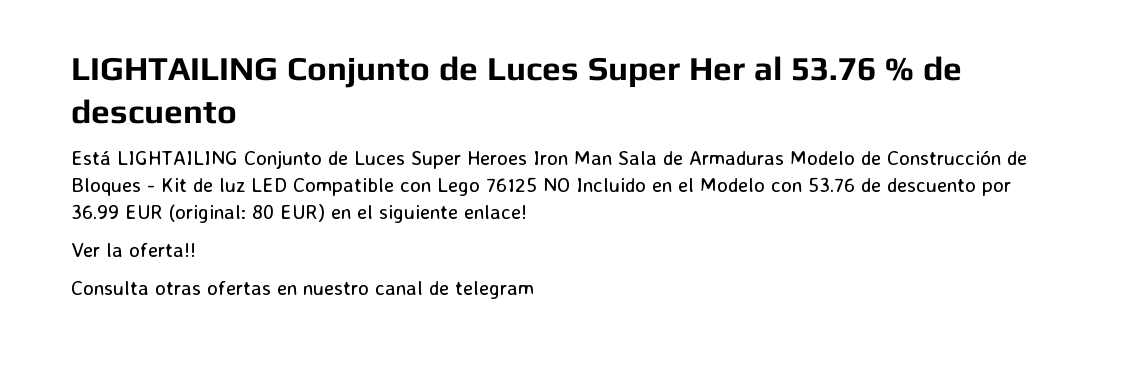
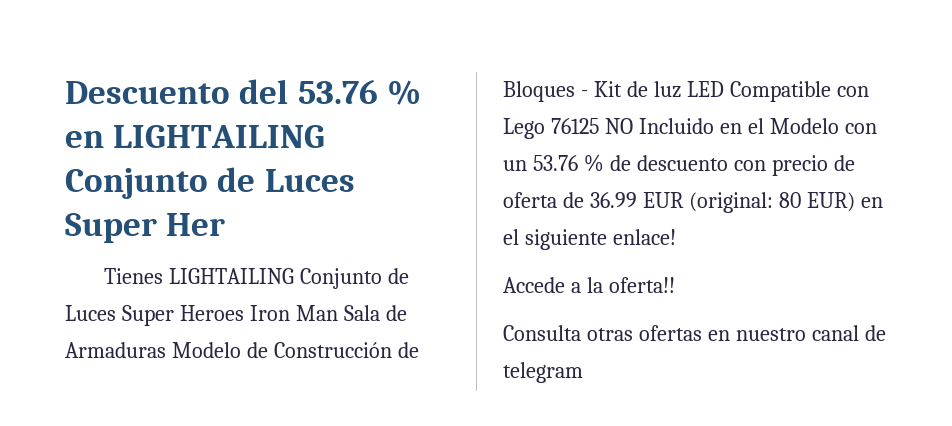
- LIGHTAILING Conjunto de Luces Super Her al 53.76 % de descuento
- Está LIGHTAILING Conjunto de Luces Super Heroes Iron Man Sala de Armaduras Modelo de Construcción de Bloques - Kit de luz LED Compatible con Lego 76125 NO Incluido en el Modelo con 53.76 de descuento por 36.99 EUR (original: 80 EUR) en el siguiente enlace!
+ Descuento del 53.76 % en LIGHTAILING Conjunto de Luces Super Her
+ Tienes LIGHTAILING Conjunto de Luces Super Heroes Iron Man Sala de Armaduras Modelo de Construcción de Bloques - Kit de luz LED Compatible con Lego 76125 NO Incluido en el Modelo con un 53.76 % de descuento con precio de oferta de 36.99 EUR (original: 80 EUR) en el siguiente enlace!
- Ver la oferta!!
+ Accede a la oferta!!

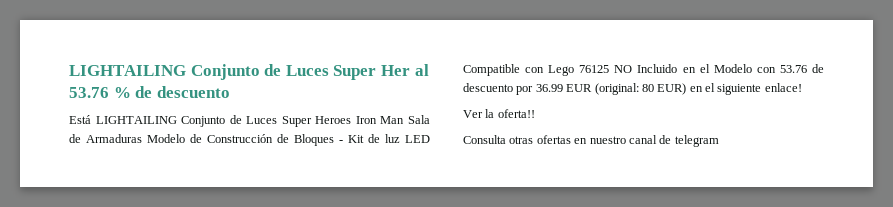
- Descuento del 53.76 % en LIGHTAILING Conjunto de Luces Super Her
- Tienes LIGHTAILING Conjunto de Luces Super Heroes Iron Man Sala de Armaduras Modelo de Construcción de Bloques - Kit de luz LED Compatible con Lego 76125 NO Incluido en el Modelo con un 53.76 % de descuento con precio de oferta de 36.99 EUR (original: 80 EUR) en el siguiente enlace!
+ LIGHTAILING Conjunto de Luces Super Her al 53.76 % de descuento
+ Está LIGHTAILING Conjunto de Luces Super Heroes Iron Man Sala de Armaduras Modelo de Construcción de Bloques - Kit de luz LED Compatible con Lego 76125 NO Incluido en el Modelo con 53.76 de descuento por 36.99 EUR (original: 80 EUR) en el siguiente enlace!
- Accede a la oferta!!
+ Ver la oferta!!

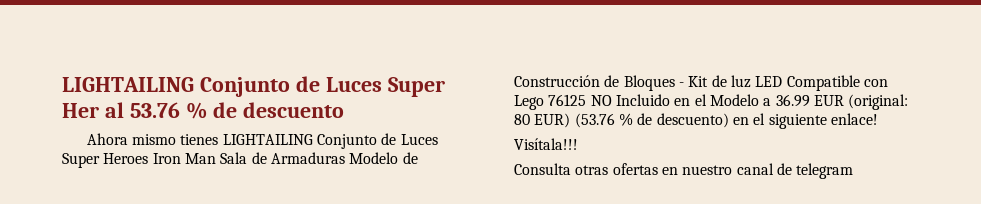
- Está LIGHTAILING Conjunto de Luces Super Heroes Iron Man Sala de Armaduras Modelo de Construcción de Bloques - Kit de luz LED Compatible con Lego 76125 NO Incluido en el Modelo con 53.76 de descuento por 36.99 EUR (original: 80 EUR) en el siguiente enlace!
+ Ahora mismo tienes LIGHTAILING Conjunto de Luces Super Heroes Iron Man Sala de Armaduras Modelo de Construcción de Bloques - Kit de luz LED Compatible con Lego 76125 NO Incluido en el Modelo a 36.99 EUR (original: 80 EUR) (53.76 % de descuento) en el siguiente enlace!
- Ver la oferta!!
+ Visítala!!!

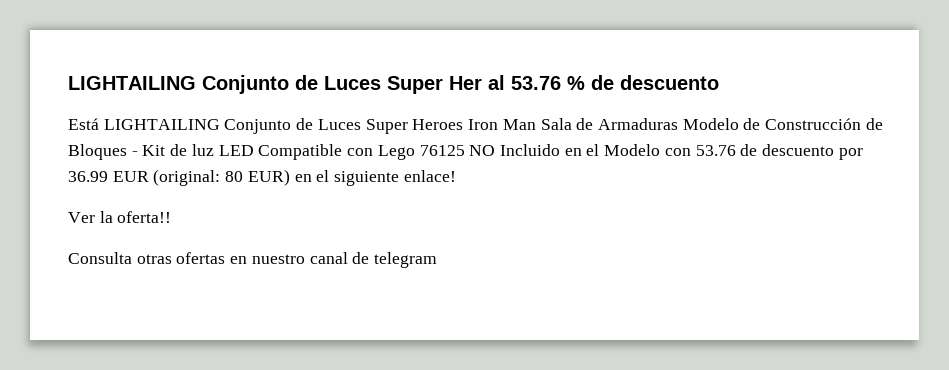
- Ahora mismo tienes LIGHTAILING Conjunto de Luces Super Heroes Iron Man Sala de Armaduras Modelo de Construcción de Bloques - Kit de luz LED Compatible con Lego 76125 NO Incluido en el Modelo a 36.99 EUR (original: 80 EUR) (53.76 % de descuento) en el siguiente enlace!
+ Está LIGHTAILING Conjunto de Luces Super Heroes Iron Man Sala de Armaduras Modelo de Construcción de Bloques - Kit de luz LED Compatible con Lego 76125 NO Incluido en el Modelo con 53.76 de descuento por 36.99 EUR (original: 80 EUR) en el siguiente enlace!
- Visítala!!!
+ Ver la oferta!!

